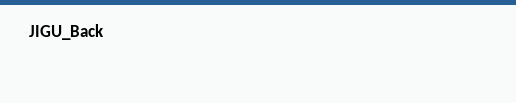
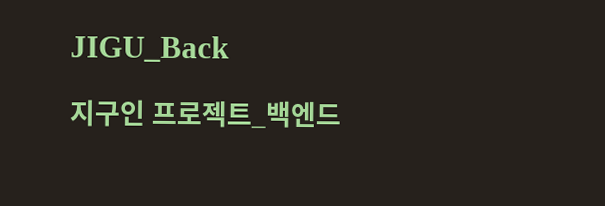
+ 지구인 프로젝트_백엔드

